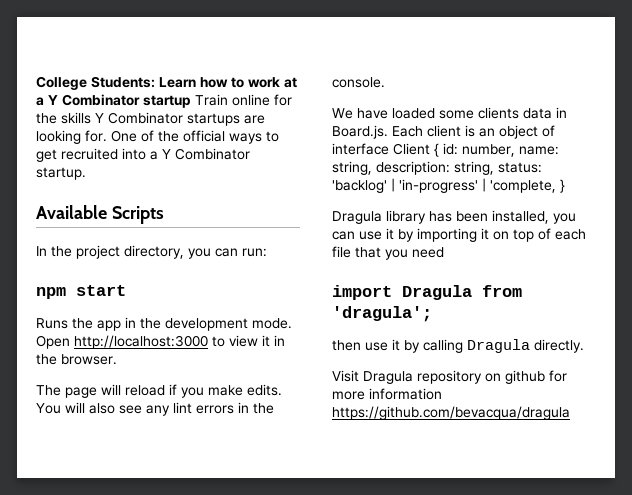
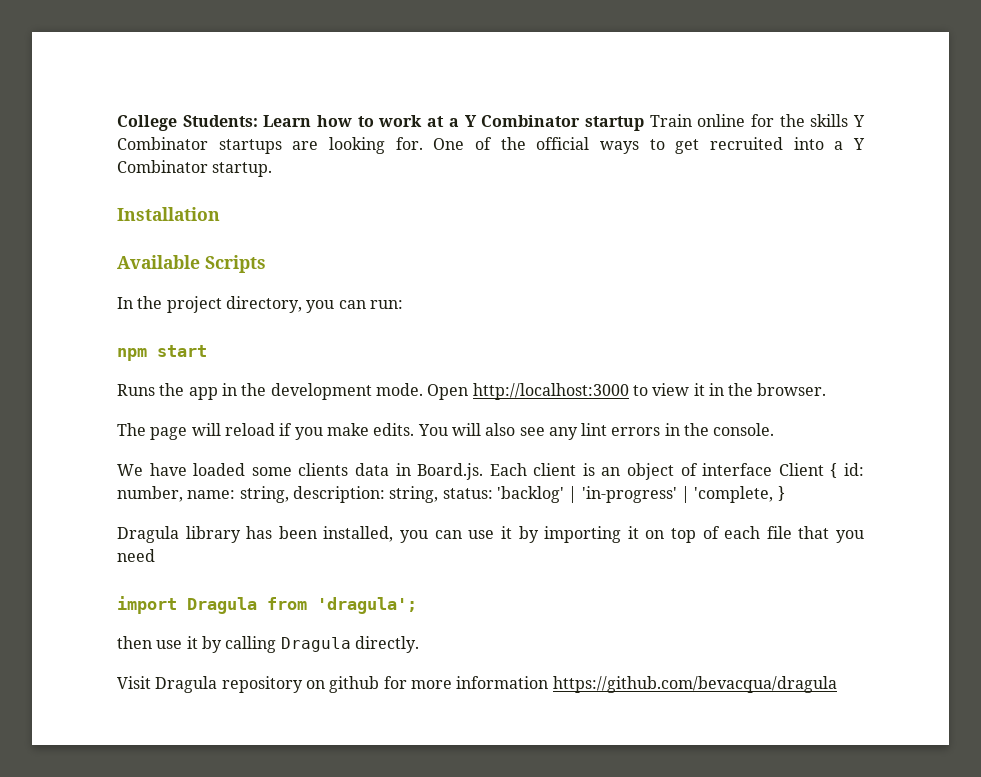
+ Installation

